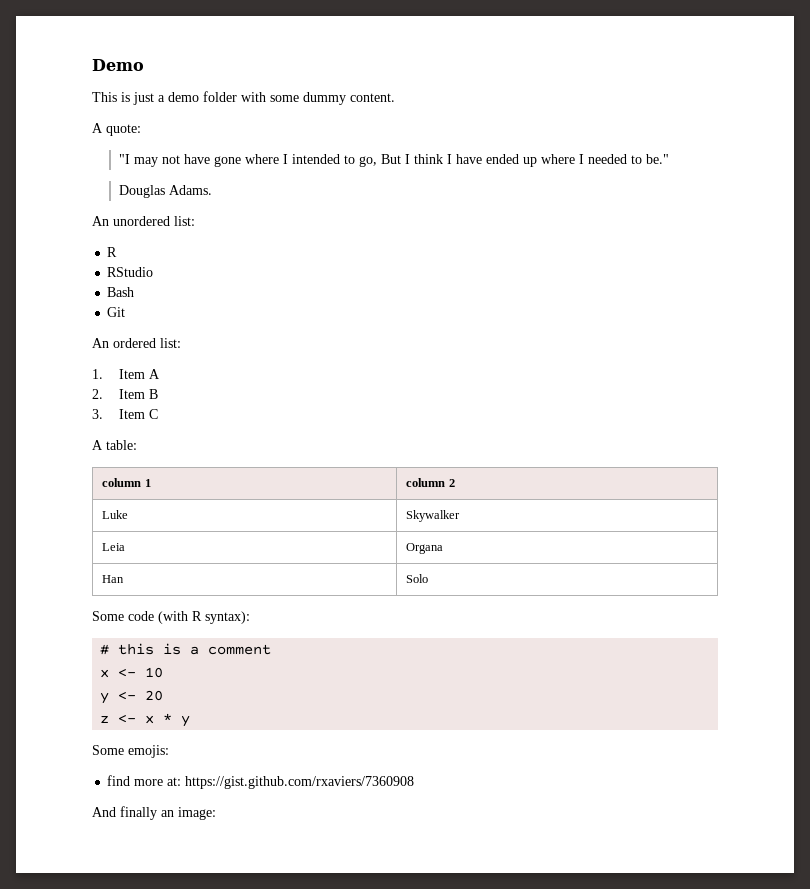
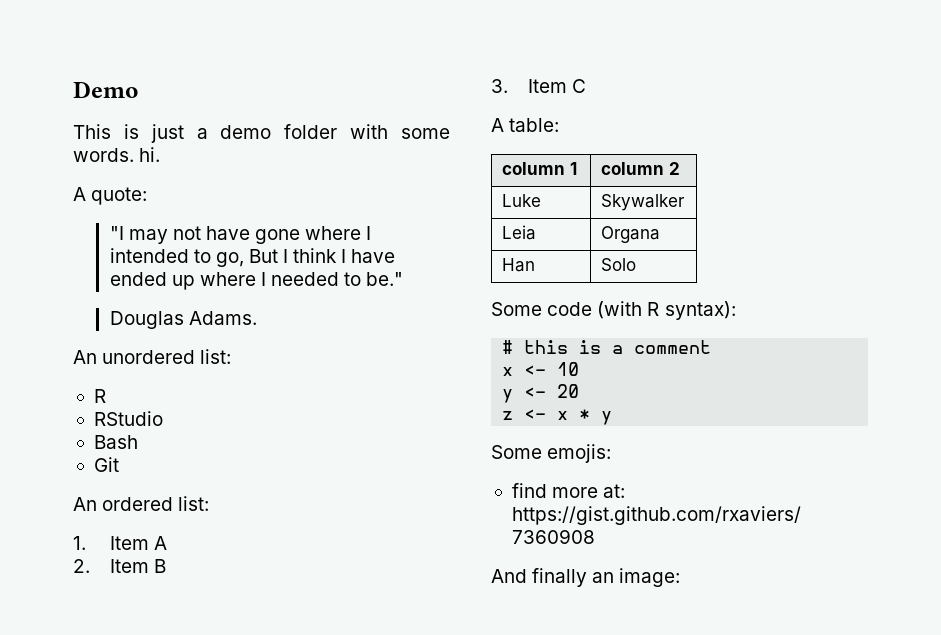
- This is just a demo folder with some dummy content.
+ This is just a demo folder with some words. hi.

